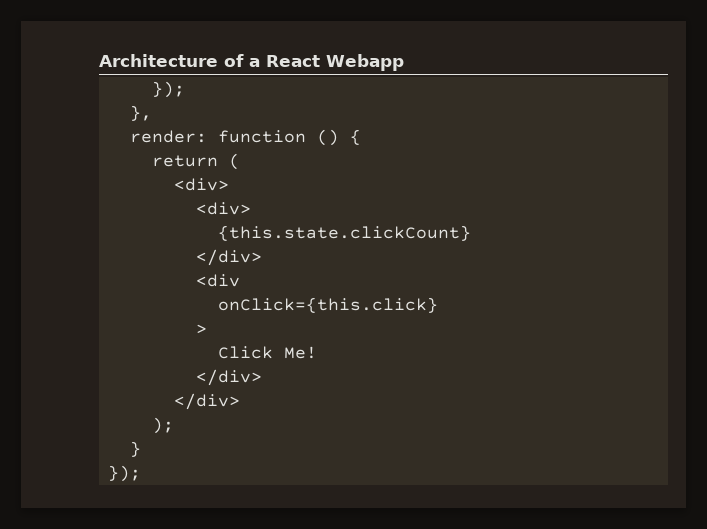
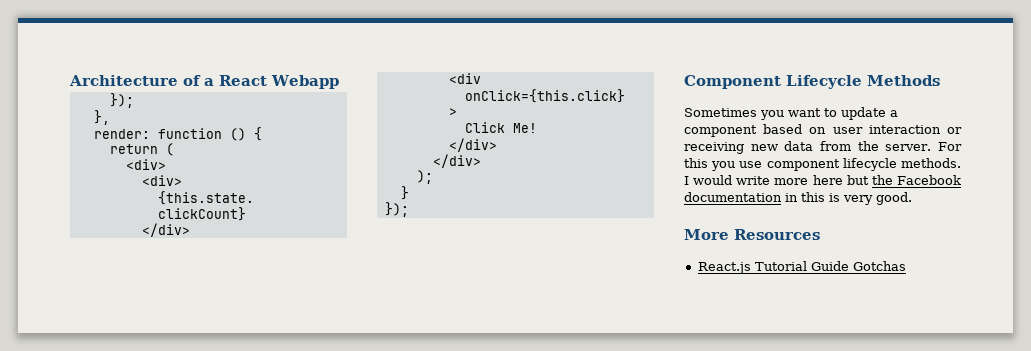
+ Component Lifecycle Methods
+ Sometimes you want to update a component based on user interaction or receiving new data from the server. For this you use component lifecycle methods. I would write more here but the Facebook documentation in this is very good.
+ More Resources
+ React.js Tutorial Guide Gotchas

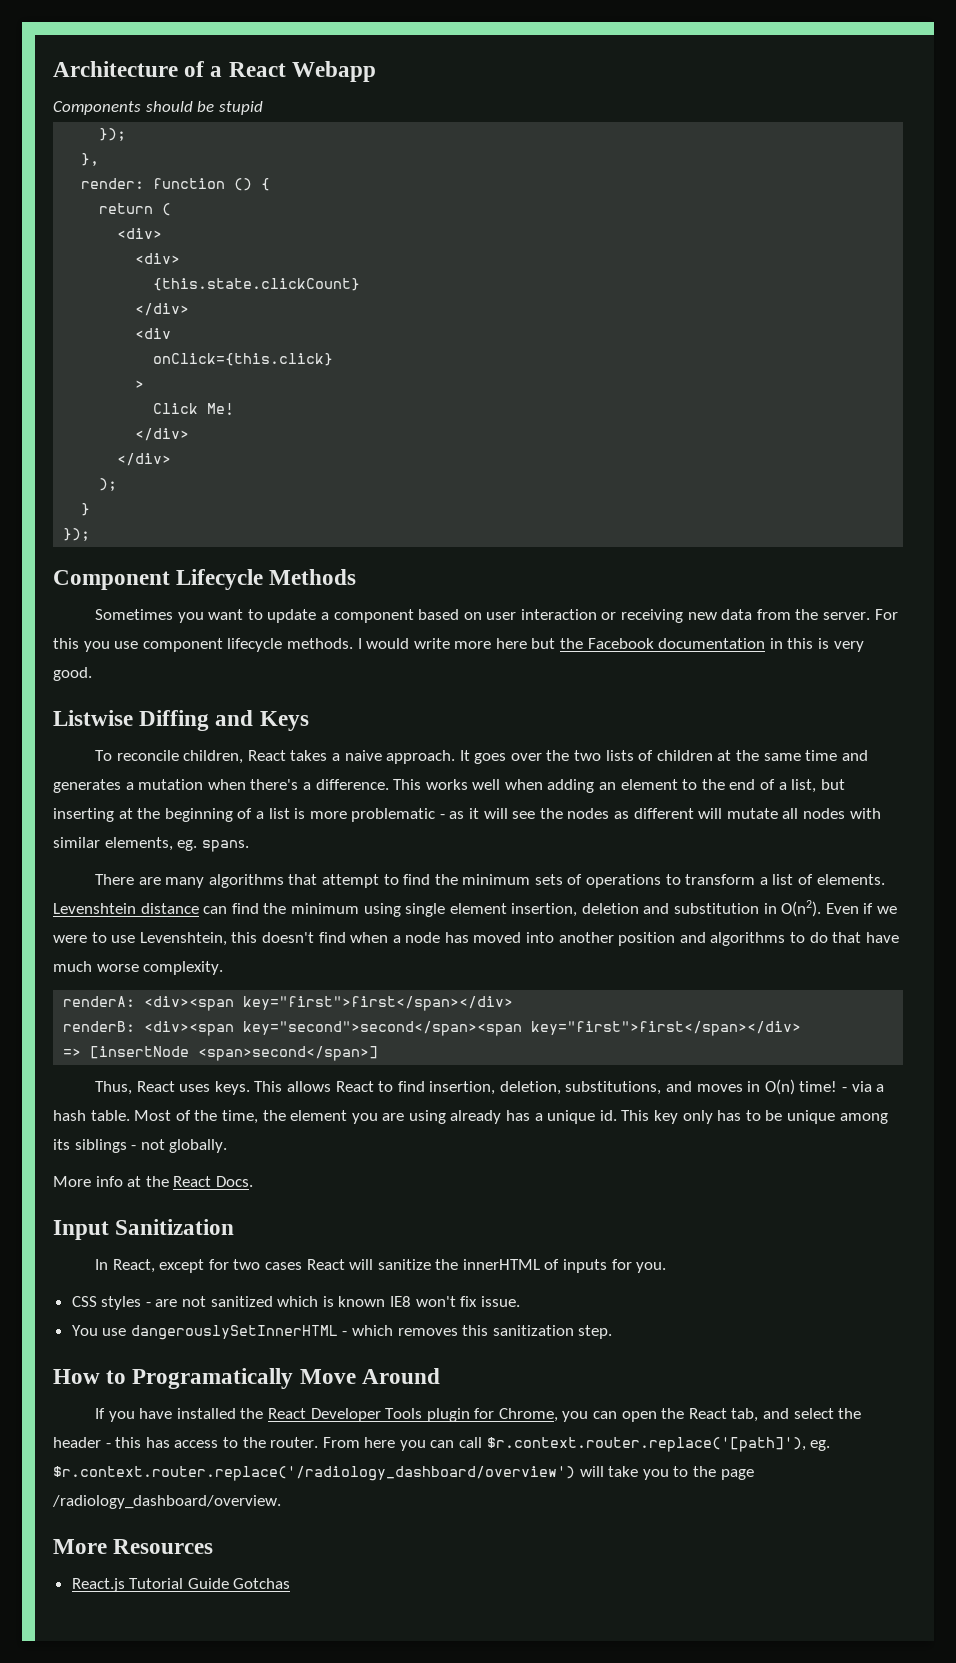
+ Components should be stupid
+ Listwise Diffing and Keys
+ To reconcile children, React takes a naive approach. It goes over the two lists of children at the same time and generates a mutation when there's a difference. This works well when adding an element to the end of a list, but inserting at the beginning of a list is more problematic - as it will see the nodes as different will mutate all nodes with similar elements, eg. spans.
+ There are many algorithms that attempt to find the minimum sets of operations to transform a list of elements. Levenshtein distance can find the minimum using single element insertion, deletion and substitution in O(n2). Even if we were to use Levenshtein, this doesn't find when a node has moved into another position and algorithms to do that have much worse complexity.
+ renderA: <div><span key="first">first</span></div>
+ renderB: <div><span key="second">second</span><span key="first">first</span></div>
+ => [insertNode <span>second</span>]
+ Thus, React uses keys. This allows React to find insertion, deletion, substitutions, and moves in O(n) time! - via a hash table. Most of the time, the element you are using already has a unique id. This key only has to be unique among its siblings - not globally.
+ More info at the React Docs.
+ Input Sanitization
+ In React, except for two cases React will sanitize the innerHTML of inputs for you.
+ CSS styles - are not sanitized which is known IE8 won't fix issue.
+ You use dangerouslySetInnerHTML - which removes this sanitization step.
+ How to Programatically Move Around
+ If you have installed the React Developer Tools plugin for Chrome, you can open the React tab, and select the header - this has access to the router. From here you can call $r.context.router.replace('[path]'), eg. $r.context.router.replace('/radiology_dashboard/overview') will take you to the page /radiology_dashboard/overview.

